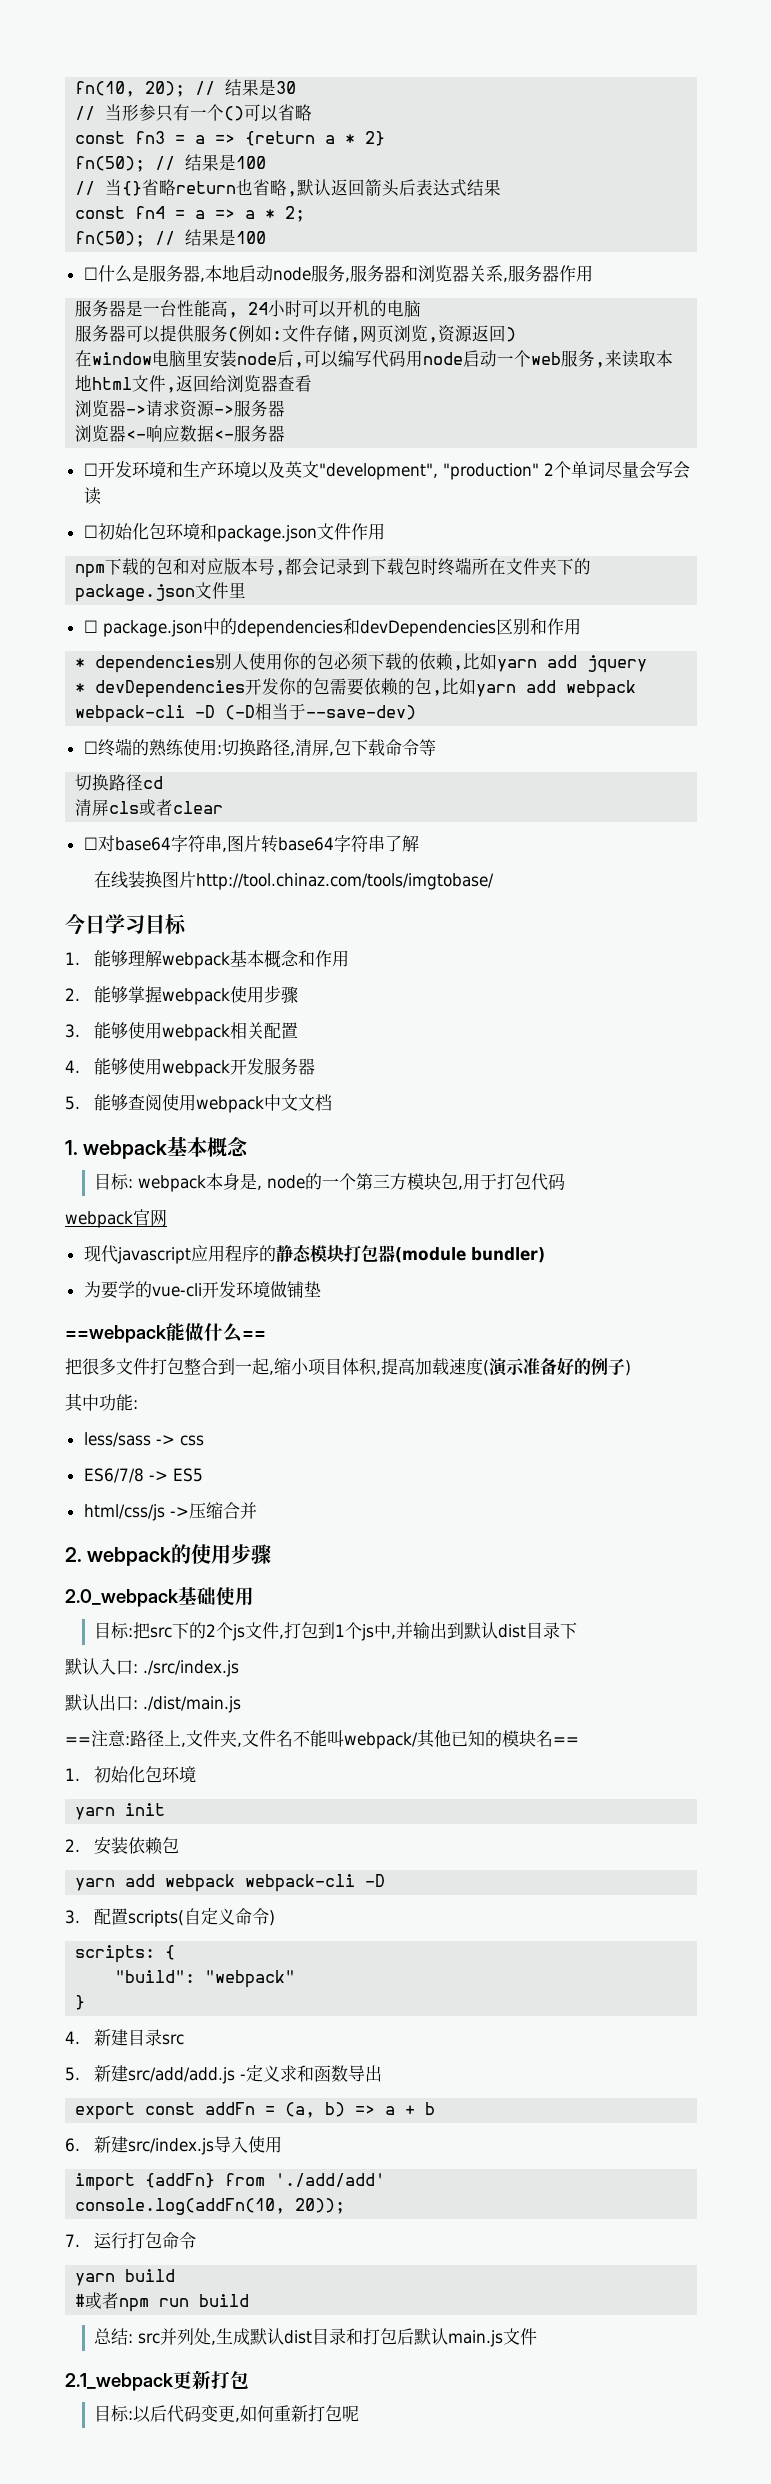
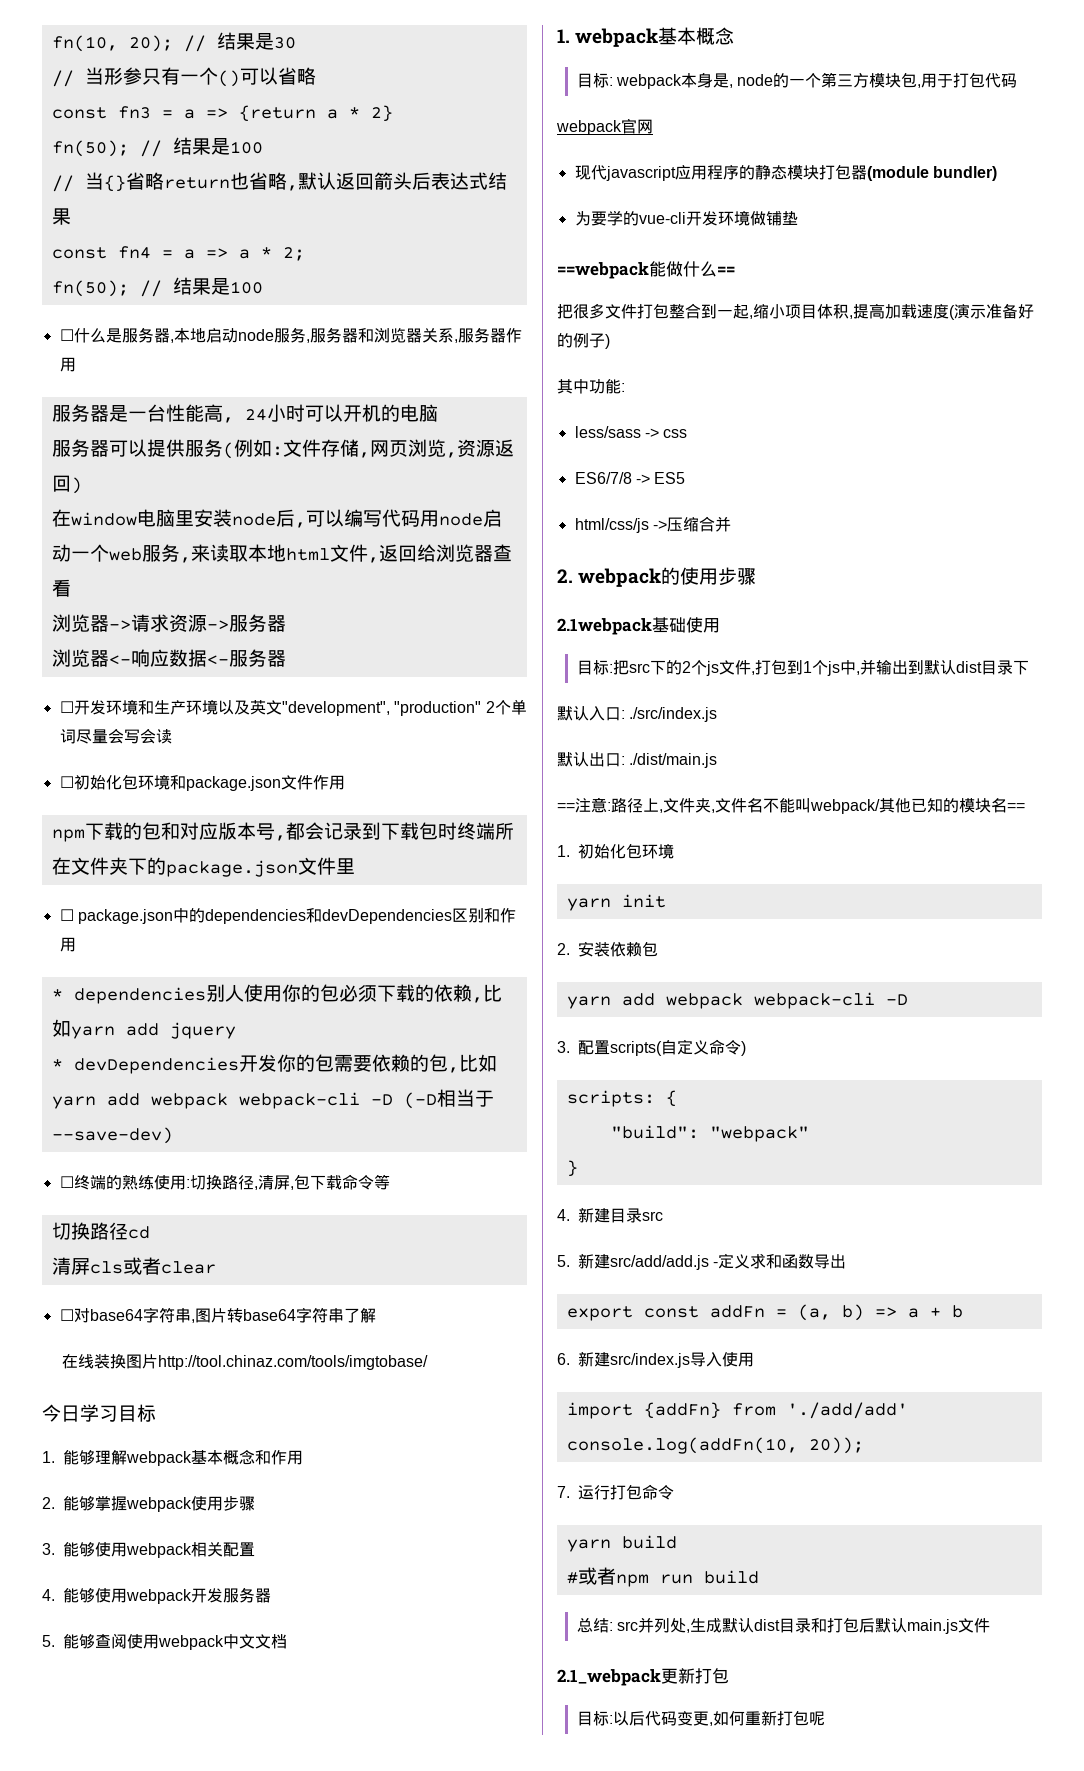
- 2.0_webpack基础使用
+ 2.1webpack基础使用

